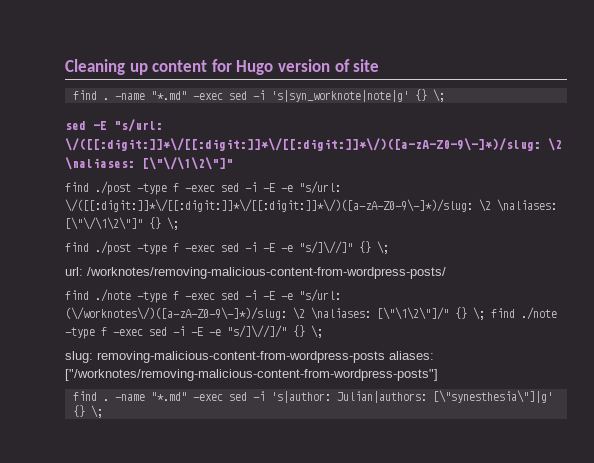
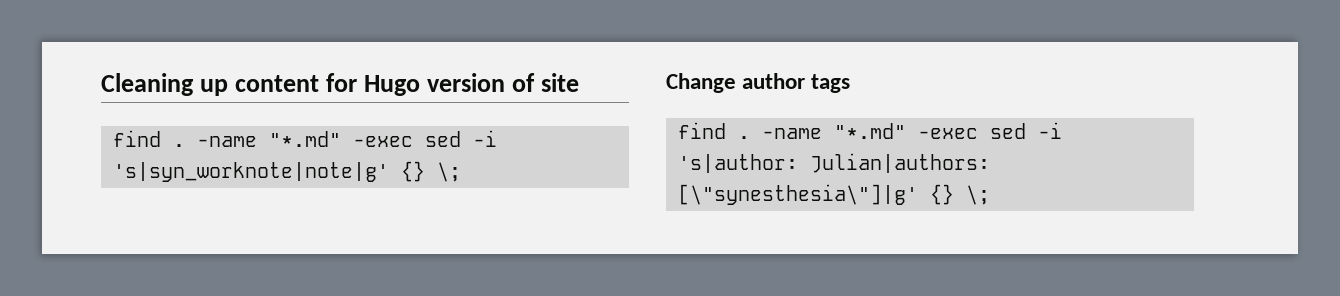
- sed -E "s/url: \/([[:digit:]]*\/[[:digit:]]*\/[[:digit:]]*\/)([a-zA-Z0-9\-]*)/slug: \2 \naliases: [\"\/\1\2\"]"
- find ./post -type f -exec sed -i -E -e "s/url: \/([[:digit:]]*\/[[:digit:]]*\/[[:digit:]]*\/)([a-zA-Z0-9\-]*)/slug: \2 \naliases: [\"\/\1\2\"]" {} \;
- find ./post -type f -exec sed -i -E -e "s/]\//]" {} \;
- url: /worknotes/removing-malicious-content-from-wordpress-posts/
- find ./note -type f -exec sed -i -E -e "s/url: (\/worknotes\/)([a-zA-Z0-9\-]*)/slug: \2 \naliases: [\"\1\2\"]/" {} \; find ./note -type f -exec sed -i -E -e "s/]\//]/" {} \;
- slug: removing-malicious-content-from-wordpress-posts aliases: ["/worknotes/removing-malicious-content-from-wordpress-posts"]
+ Change author tags

